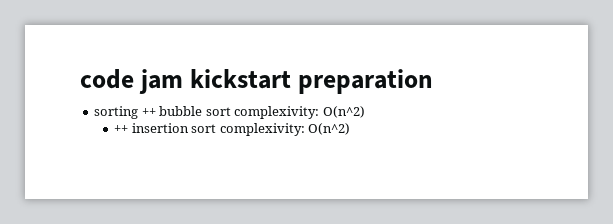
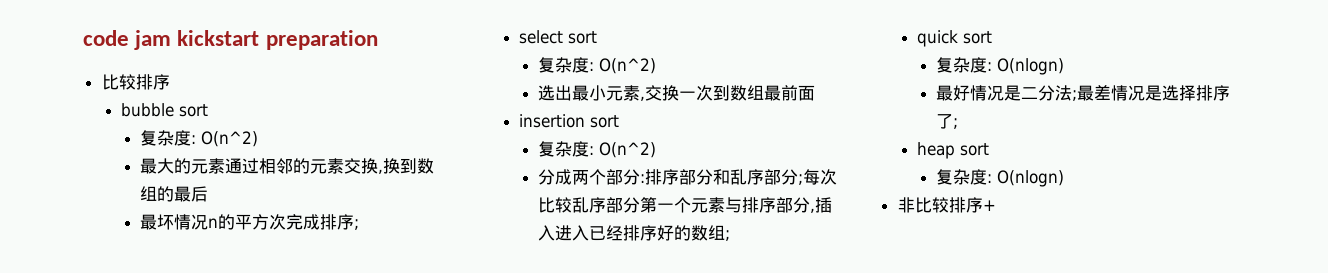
  code jam kickstart preparation
- sorting ++ bubble sort complexivity: O(n^2)
- ++ insertion sort complexivity: O(n^2)
+ 比较排序
+ bubble sort
+ 复杂度: O(n^2)
+ 最大的元素通过相邻的元素交换,换到数组的最后
+ 最坏情况n的平方次完成排序;
+ select sort
+ 复杂度: O(n^2)
+ 选出最小元素,交换一次到数组最前面
+ insertion sort
+ 复杂度: O(n^2)
+ 分成两个部分:排序部分和乱序部分;每次比较乱序部分第一个元素与排序部分,插入进入已经排序好的数组;
+ quick sort
+ 复杂度: O(nlogn)
+ 最好情况是二分法;最差情况是选择排序了;
+ heap sort
+ 复杂度: O(nlogn)
+ 非比较排序+

